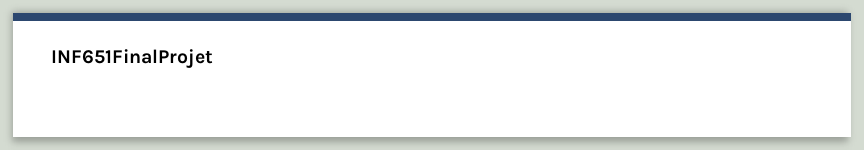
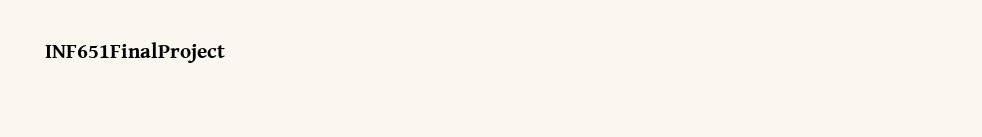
- INF651FinalProjet
+ INF651FinalProject

